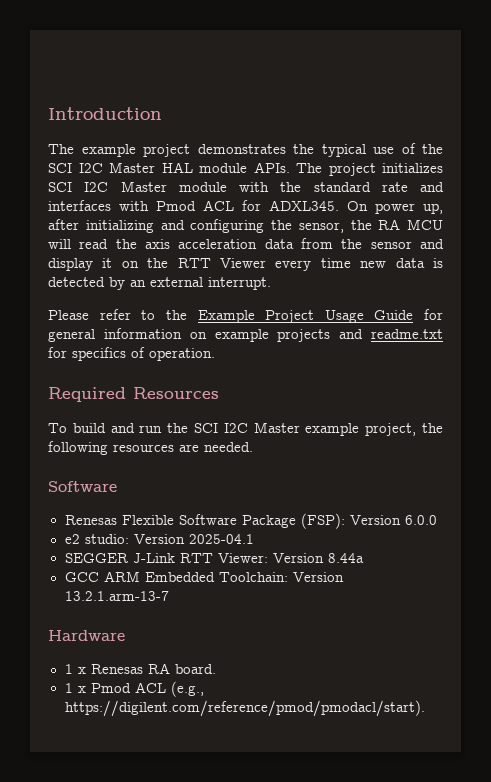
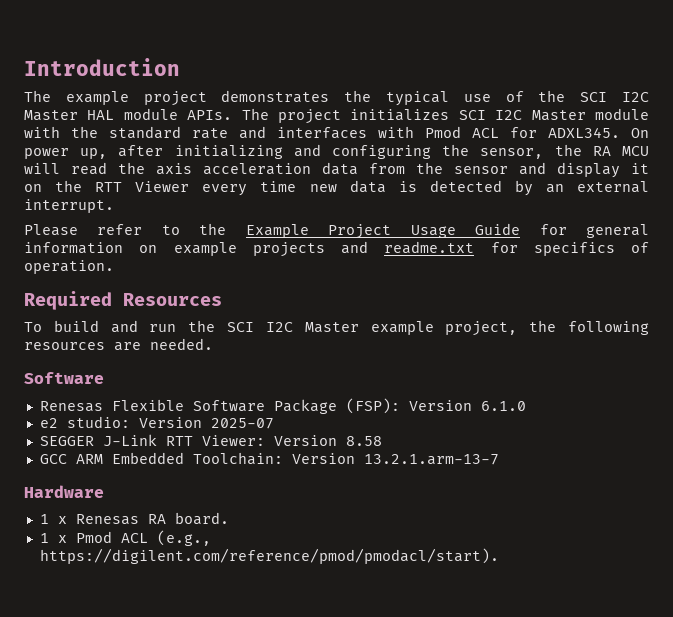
- Renesas Flexible Software Package (FSP): Version 6.0.0
+ Renesas Flexible Software Package (FSP): Version 6.1.0
- e2 studio: Version 2025-04.1
+ e2 studio: Version 2025-07
- SEGGER J-Link RTT Viewer: Version 8.44a
+ SEGGER J-Link RTT Viewer: Version 8.58

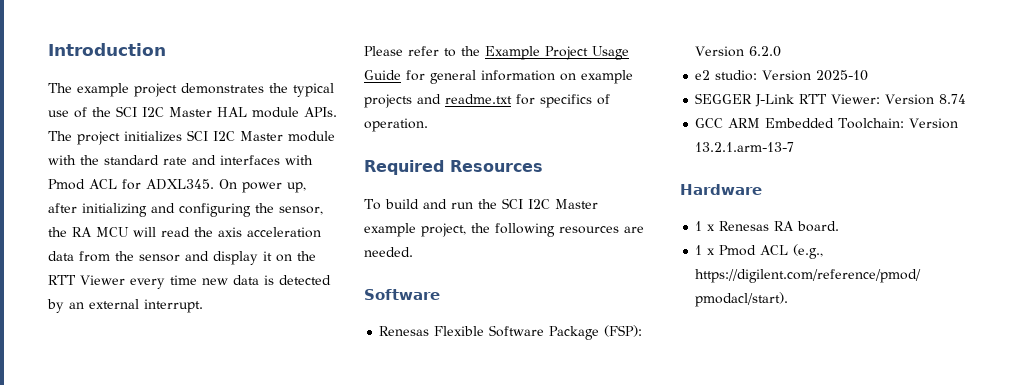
- Renesas Flexible Software Package (FSP): Version 6.1.0
+ Renesas Flexible Software Package (FSP): Version 6.2.0
- e2 studio: Version 2025-07
+ e2 studio: Version 2025-10
- SEGGER J-Link RTT Viewer: Version 8.58
+ SEGGER J-Link RTT Viewer: Version 8.74

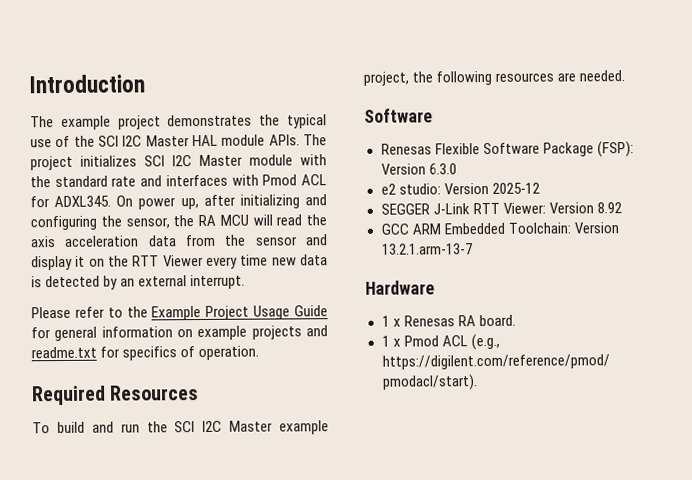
- Renesas Flexible Software Package (FSP): Version 6.2.0
+ Renesas Flexible Software Package (FSP): Version 6.3.0
- e2 studio: Version 2025-10
+ e2 studio: Version 2025-12
- SEGGER J-Link RTT Viewer: Version 8.74
+ SEGGER J-Link RTT Viewer: Version 8.92

